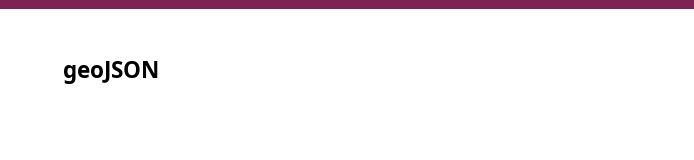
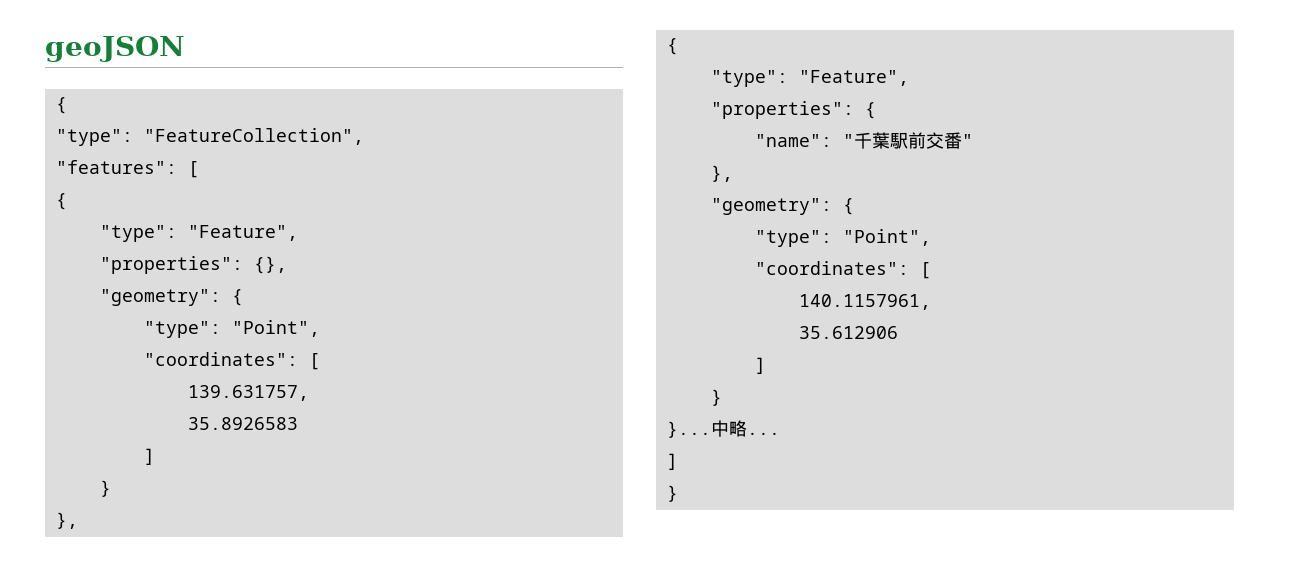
  geoJSON
+ {
+ "type": "FeatureCollection",
+ "features": [
+ {
+ "type": "Feature",
+ "properties": {},
+ "geometry": {
+ "type": "Point",
+ "coordinates": [
+ 139.631757,
+ 35.8926583
+ ]
+ }
+ },
+ {
+ "type": "Feature",
+ "properties": {
+ "name": "千葉駅前交番"
+ },
+ "geometry": {
+ "type": "Point",
+ "coordinates": [
+ 140.1157961,
+ 35.612906
+ ]
+ }
+ }...中略...
+ ]
+ }

